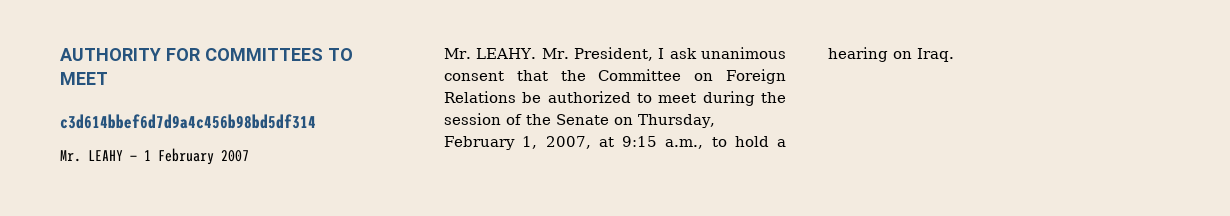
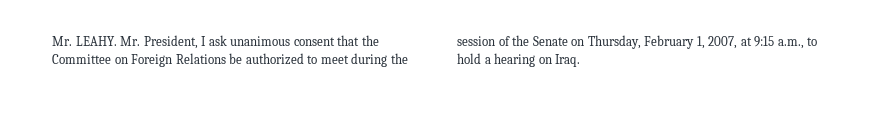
- AUTHORITY FOR COMMITTEES TO MEET
- c3d614bbef6d7d9a4c456b98bd5df314
- Mr. LEAHY — 1 February 2007

